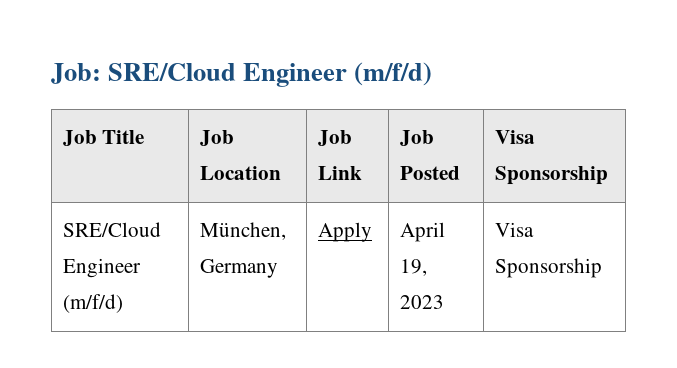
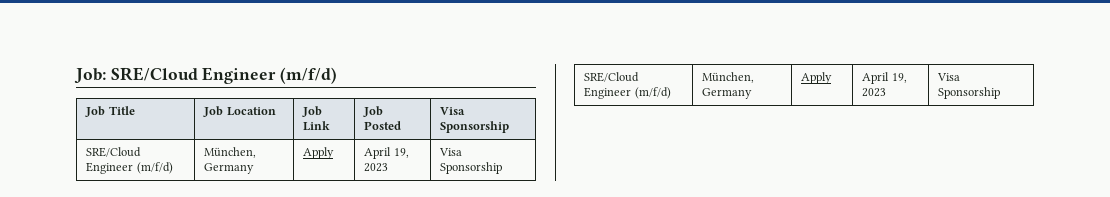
  Job Title | Job Location | Job Link | Job Posted | Visa Sponsorship
+ SRE/Cloud Engineer (m/f/d) | München, Germany | Apply | April 19, 2023 | Visa Sponsorship

